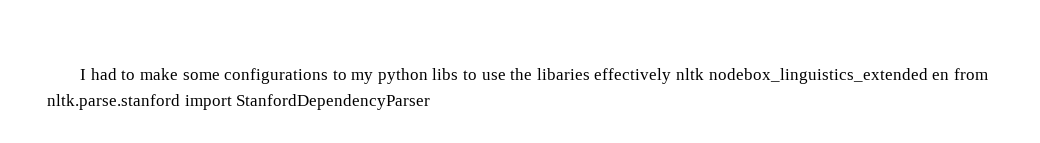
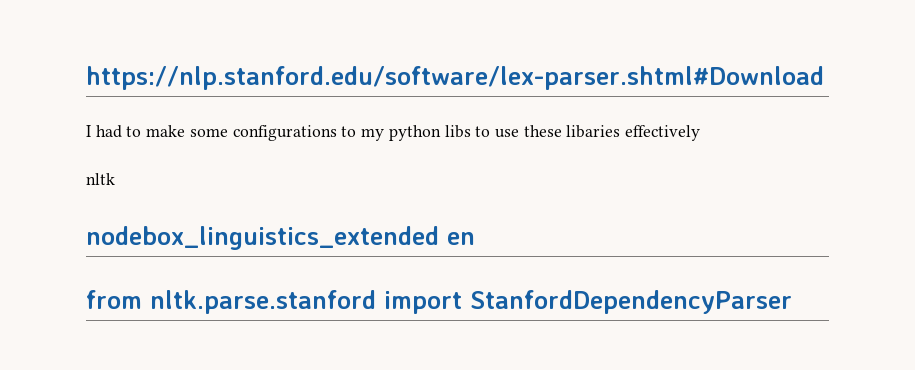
+ https://nlp.stanford.edu/software/lex-parser.shtml#Download
- I had to make some configurations to my python libs to use the libaries effectively nltk nodebox_linguistics_extended en from nltk.parse.stanford import StanfordDependencyParser
+ I had to make some configurations to my python libs to use these libaries effectively
+ nltk
+ nodebox_linguistics_extended en
+ from nltk.parse.stanford import StanfordDependencyParser

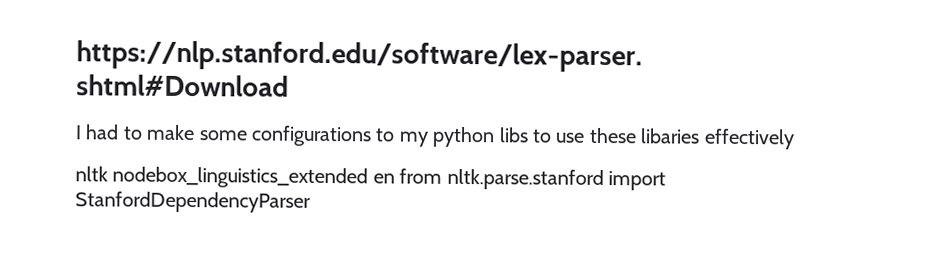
- nltk
- nodebox_linguistics_extended en
- from nltk.parse.stanford import StanfordDependencyParser
+ nltk nodebox_linguistics_extended en from nltk.parse.stanford import StanfordDependencyParser

